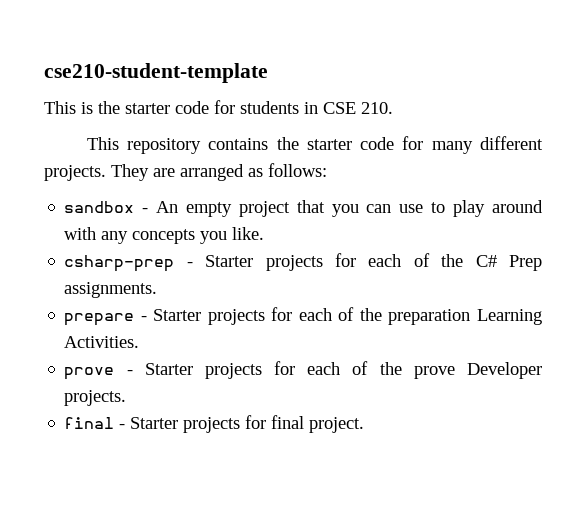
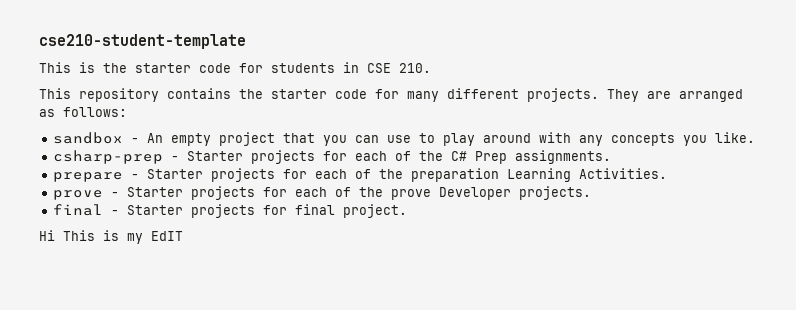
+ Hi This is my EdIT

